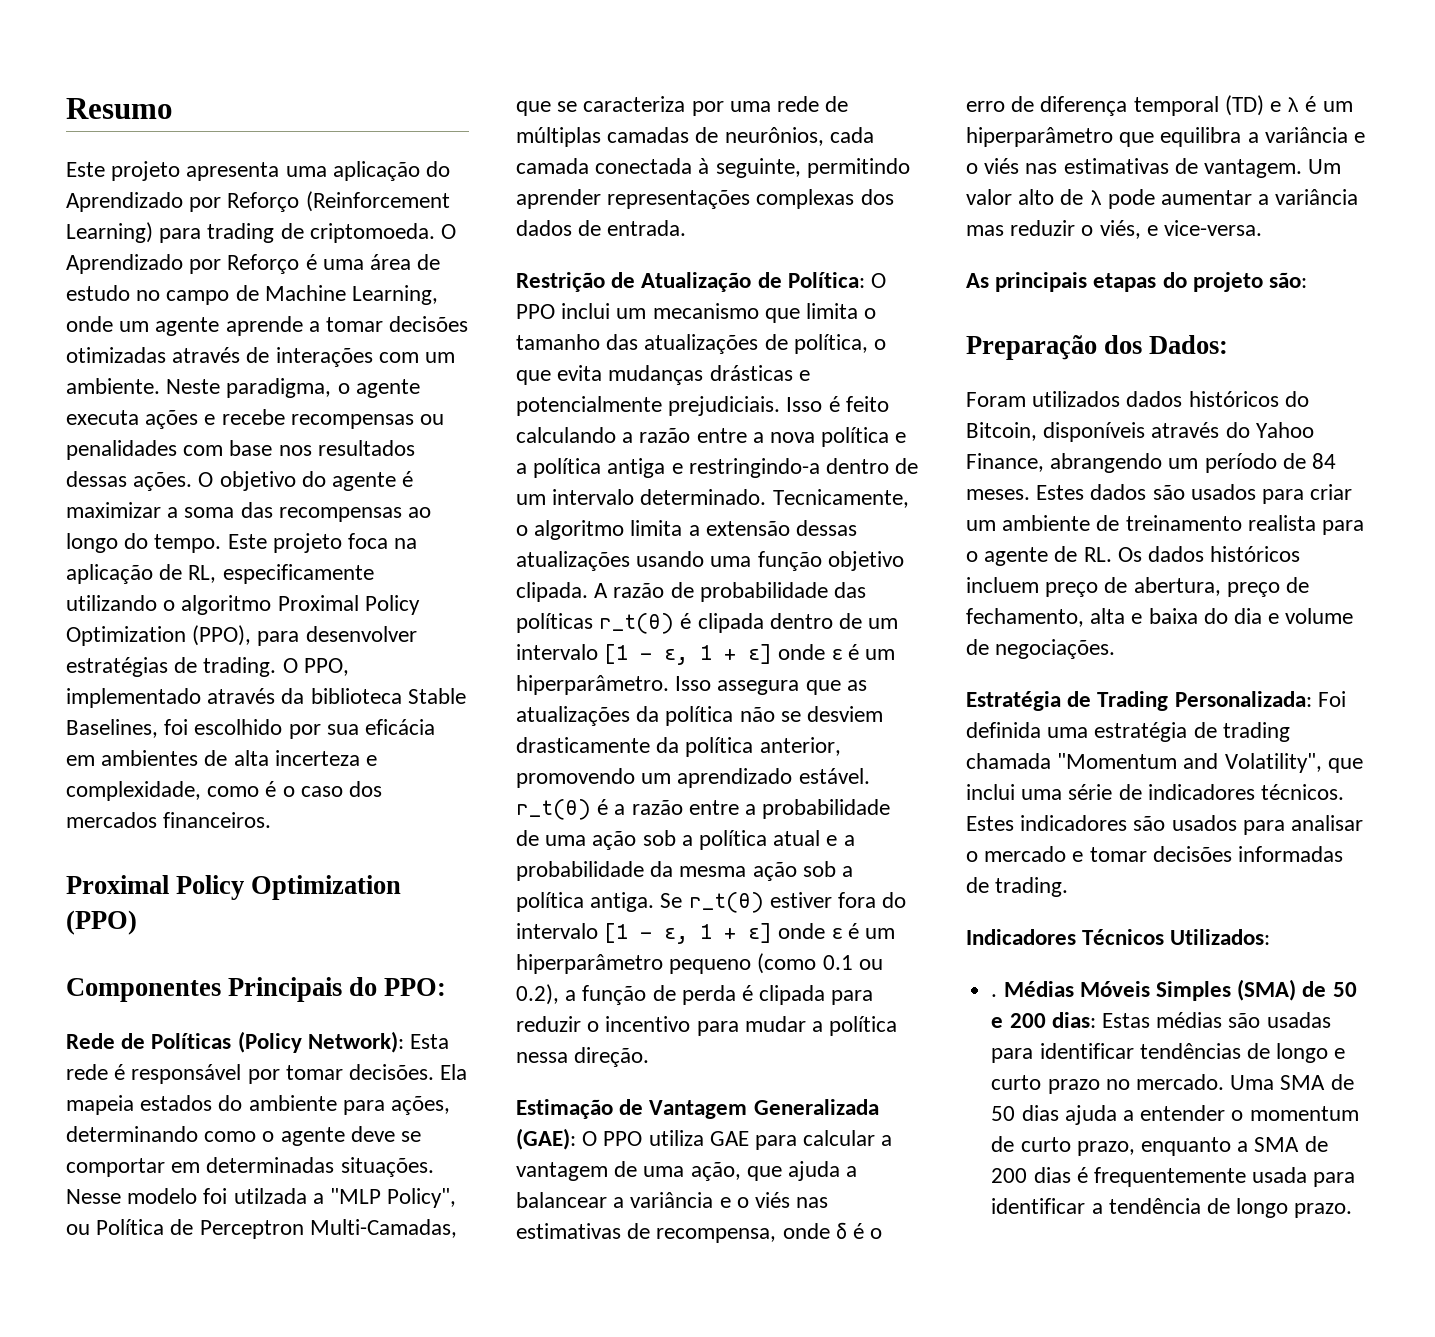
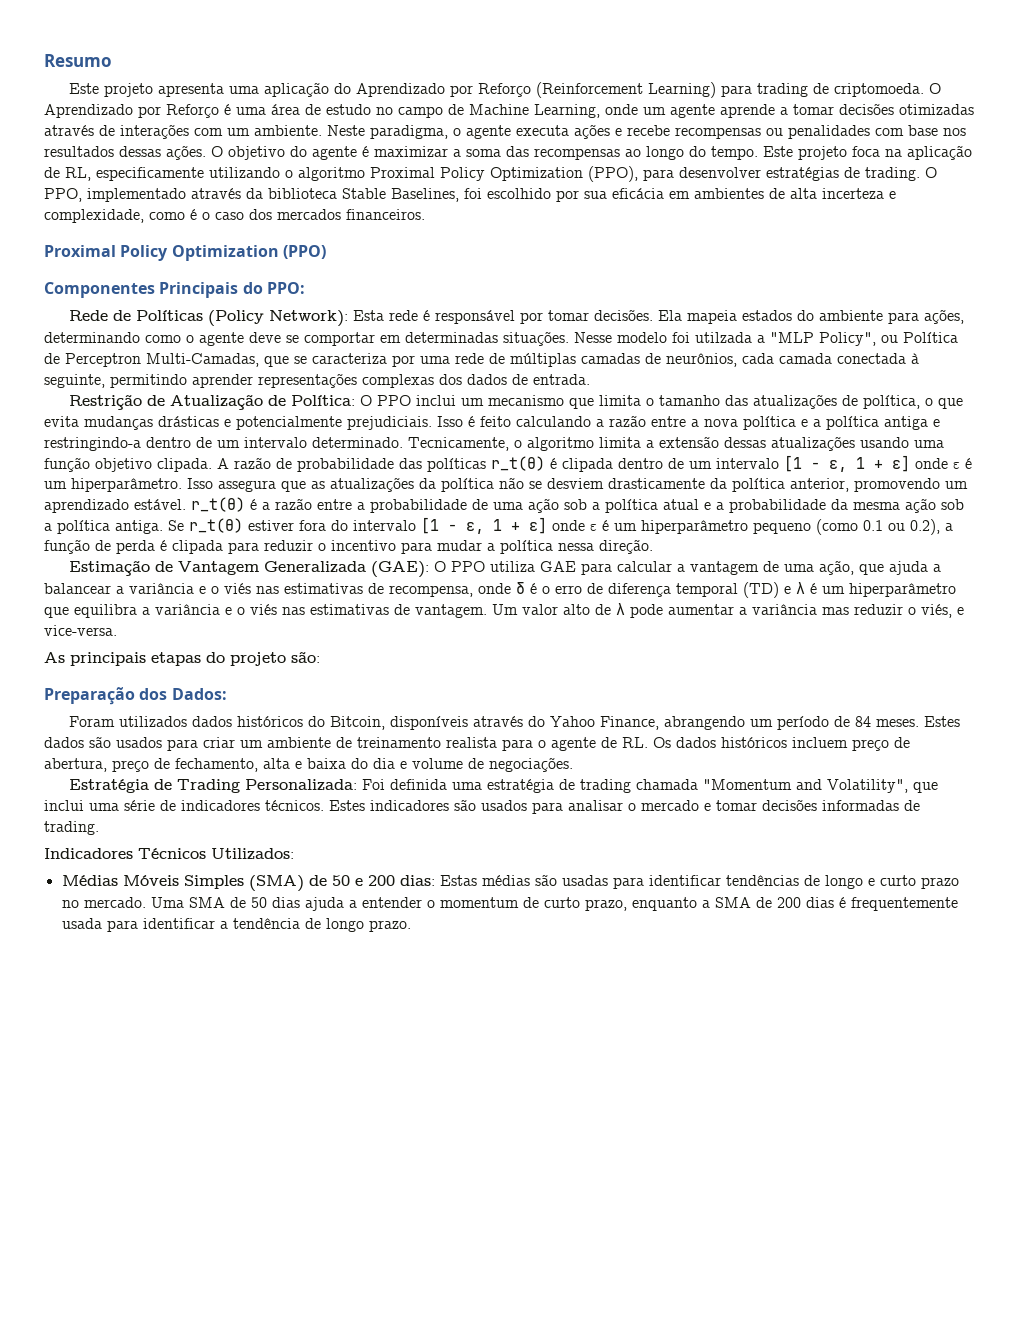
- .

